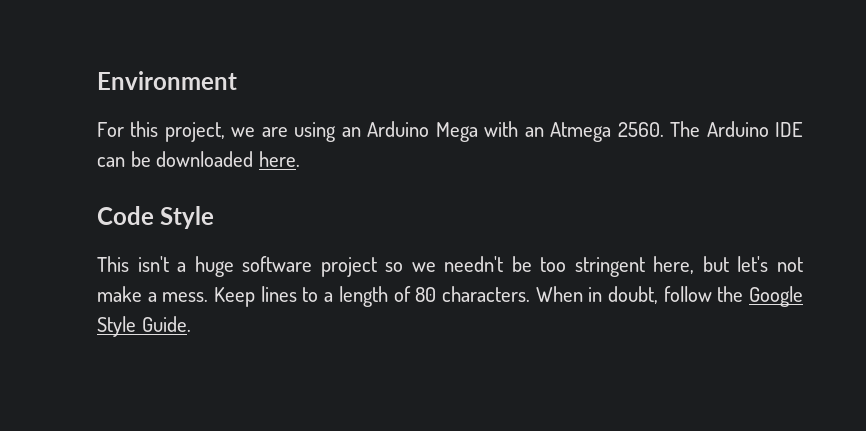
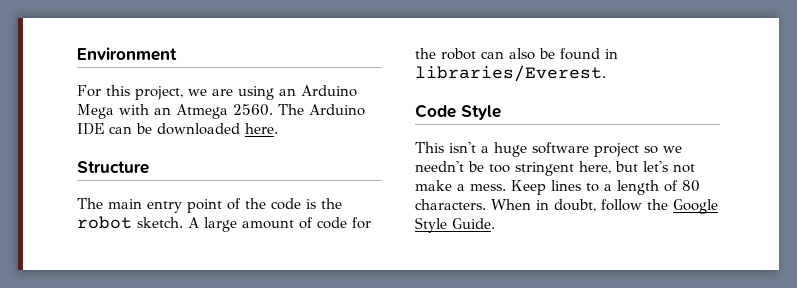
+ Structure
+ The main entry point of the code is the robot sketch. A large amount of code for the robot can also be found in libraries/Everest.

